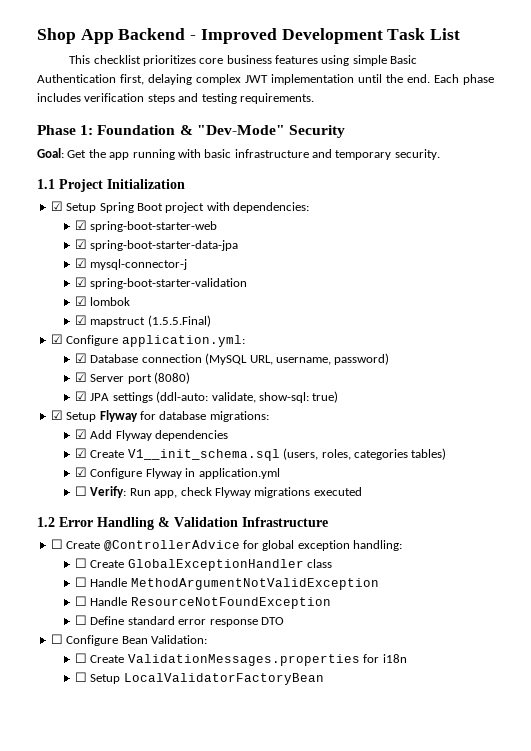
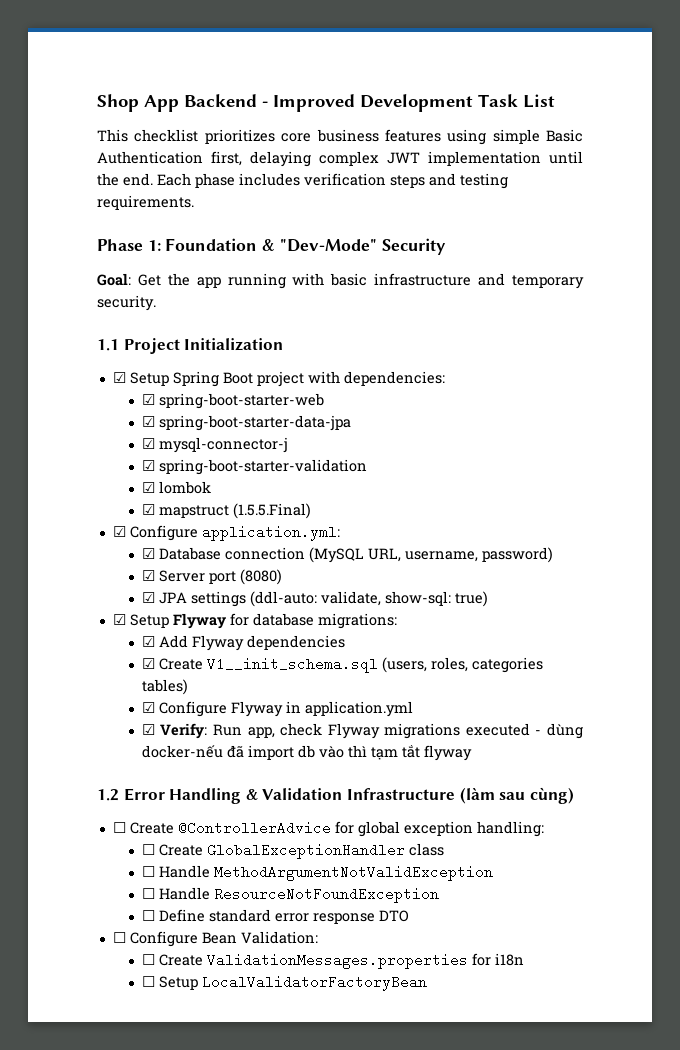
- ☐ Verify: Run app, check Flyway migrations executed
+ ☑ Verify: Run app, check Flyway migrations executed - dùng docker-nếu đã import db vào thì tạm tắt flyway
- 1.2 Error Handling & Validation Infrastructure
+ 1.2 Error Handling & Validation Infrastructure (làm sau cùng)

